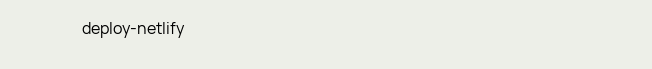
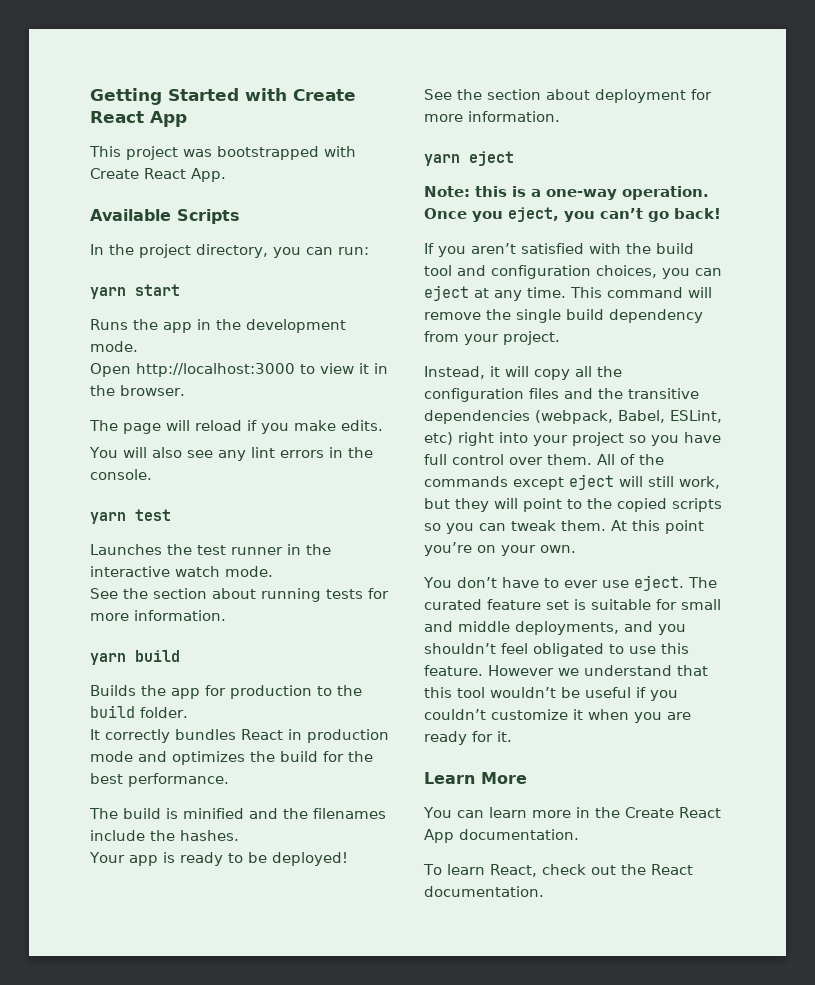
- deploy-netlify
+ Getting Started with Create React App
+ This project was bootstrapped with Create React App.
+ Available Scripts
+ In the project directory, you can run:
+ yarn start
+ Runs the app in the development mode.
+ Open http://localhost:3000 to view it in the browser.
+ The page will reload if you make edits.
+ You will also see any lint errors in the console.
+ yarn test
+ Launches the test runner in the interactive watch mode.
+ See the section about running tests for more information.
+ yarn build
+ Builds the app for production to the build folder.
+ It correctly bundles React in production mode and optimizes the build for the best performance.
+ The build is minified and the filenames include the hashes.
+ Your app is ready to be deployed!
+ See the section about deployment for more information.
+ yarn eject
+ Note: this is a one-way operation. Once you eject, you can’t go back!
+ If you aren’t satisfied with the build tool and configuration choices, you can eject at any time. This command will remove the single build dependency from your project.
+ Instead, it will copy all the configuration files and the transitive dependencies (webpack, Babel, ESLint, etc) right into your project so you have full control over them. All of the commands except eject will still work, but they will point to the copied scripts so you can tweak them. At this point you’re on your own.
+ You don’t have to ever use eject. The curated feature set is suitable for small and middle deployments, and you shouldn’t feel obligated to use this feature. However we understand that this tool wouldn’t be useful if you couldn’t customize it when you are ready for it.
+ Learn More
+ You can learn more in the Create React App documentation.
+ To learn React, check out the React documentation.

